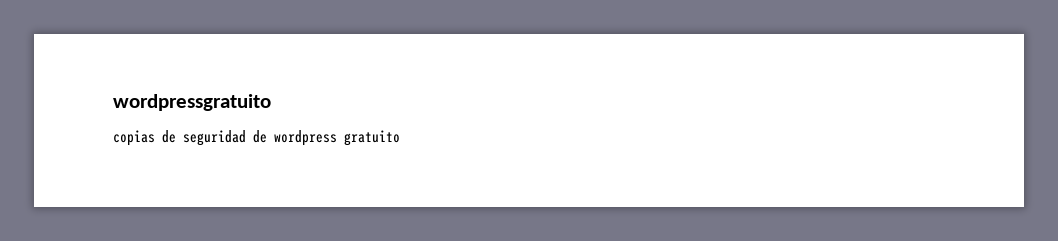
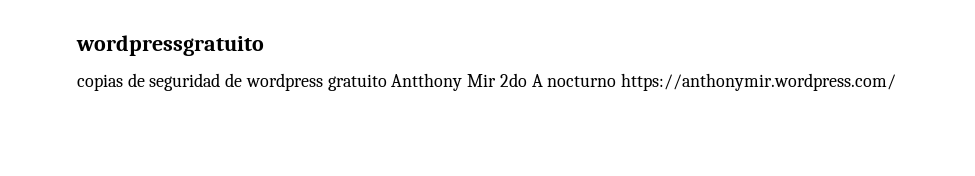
- copias de seguridad de wordpress gratuito
+ copias de seguridad de wordpress gratuito Antthony Mir 2do A nocturno https://anthonymir.wordpress.com/

